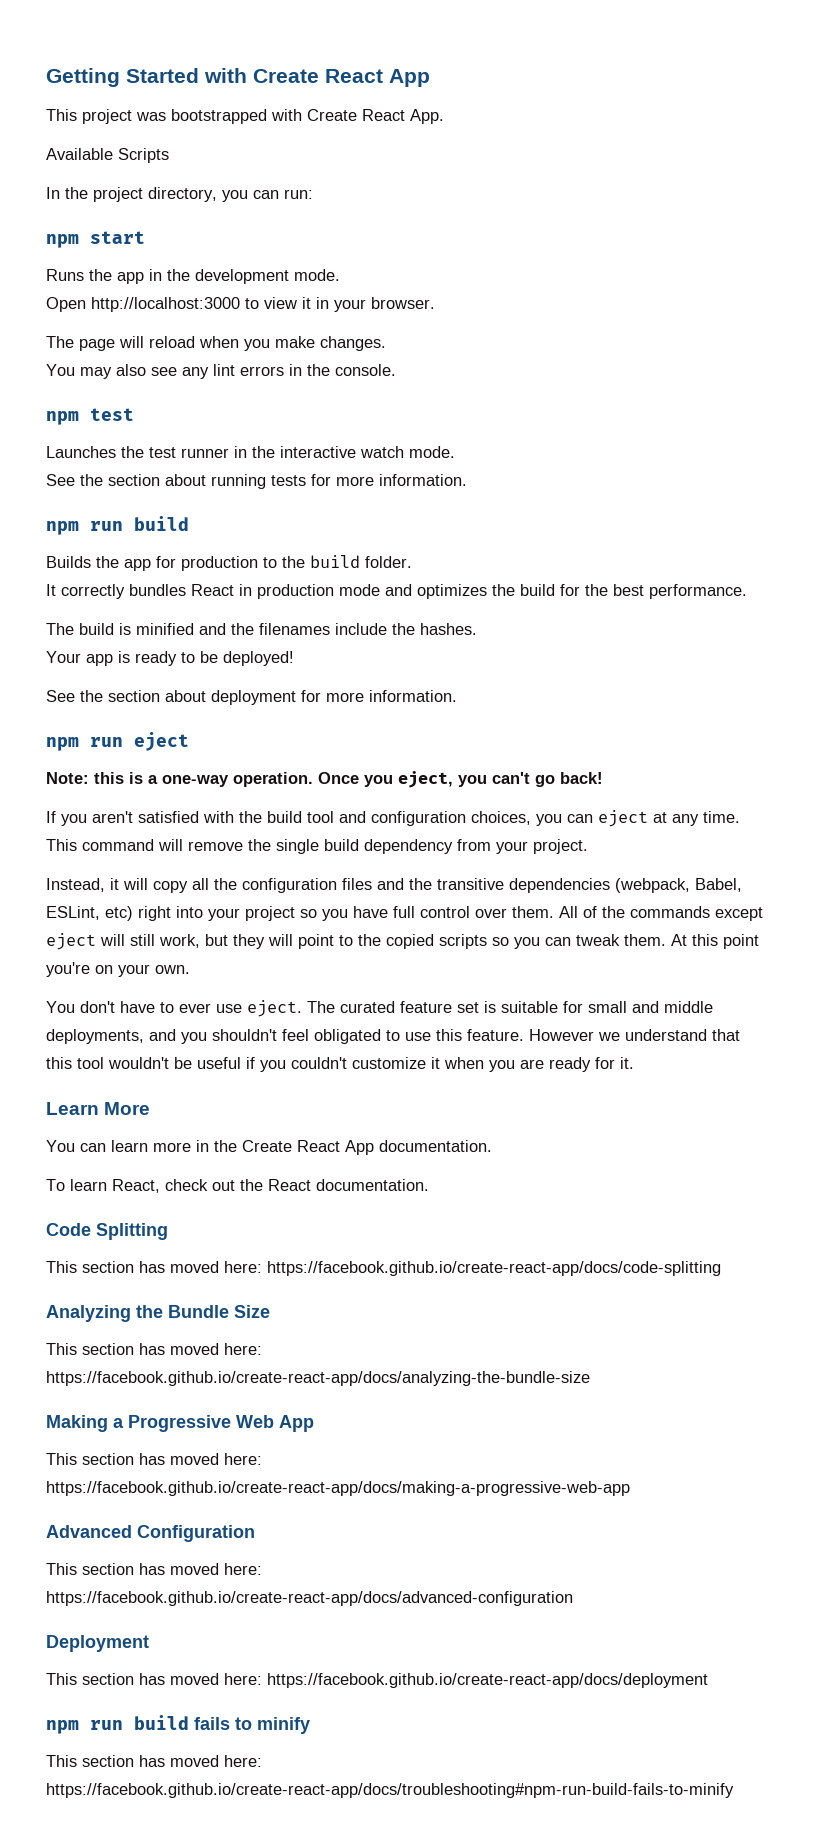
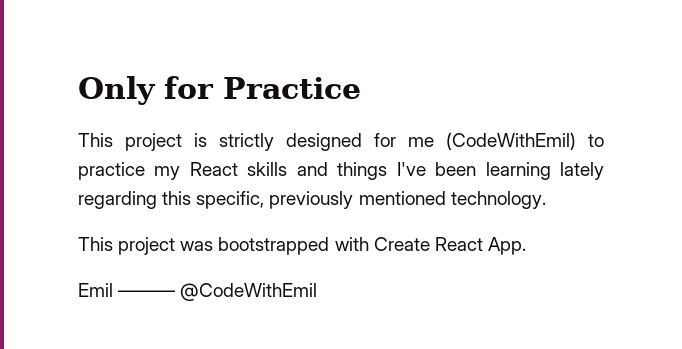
- Getting Started with Create React App
+ Only for Practice
+ This project is strictly designed for me (CodeWithEmil) to practice my React skills and things I've been learning lately regarding this specific, previously mentioned technology.
- Available Scripts
- In the project directory, you can run:
- npm start
- Runs the app in the development mode.
- Open http://localhost:3000 to view it in your browser.
- The page will reload when you make changes.
- You may also see any lint errors in the console.
- npm test
- Launches the test runner in the interactive watch mode.
- See the section about running tests for more information.
- npm run build
- Builds the app for production to the build folder.
- It correctly bundles React in production mode and optimizes the build for the best performance.
- The build is minified and the filenames include the hashes.
- Your app is ready to be deployed!
- See the section about deployment for more information.
- npm run eject
- Note: this is a one-way operation. Once you eject, you can't go back!
- If you aren't satisfied with the build tool and configuration choices, you can eject at any time. This command will remove the single build dependency from your project.
- Instead, it will copy all the configuration files and the transitive dependencies (webpack, Babel, ESLint, etc) right into your project so you have full control over them. All of the commands except eject will still work, but they will point to the copied scripts so you can tweak them. At this point you're on your own.
- You don't have to ever use eject. The curated feature set is suitable for small and middle deployments, and you shouldn't feel obligated to use this feature. However we understand that this tool wouldn't be useful if you couldn't customize it when you are ready for it.
- Learn More
- You can learn more in the Create React App documentation.
- To learn React, check out the React documentation.
- Code Splitting
- This section has moved here: https://facebook.github.io/create-react-app/docs/code-splitting
- Analyzing the Bundle Size
- This section has moved here: https://facebook.github.io/create-react-app/docs/analyzing-the-bundle-size
- Making a Progressive Web App
- This section has moved here: https://facebook.github.io/create-react-app/docs/making-a-progressive-web-app
- Advanced Configuration
- This section has moved here: https://facebook.github.io/create-react-app/docs/advanced-configuration
- Deployment
- This section has moved here: https://facebook.github.io/create-react-app/docs/deployment
- npm run build fails to minify
- This section has moved here: https://facebook.github.io/create-react-app/docs/troubleshooting#npm-run-build-fails-to-minify
+ Emil ——— @CodeWithEmil

